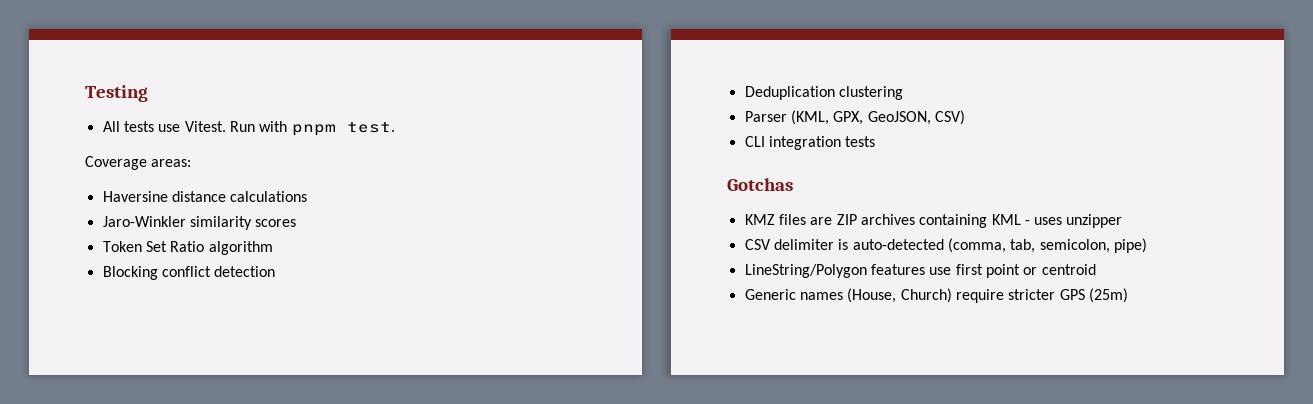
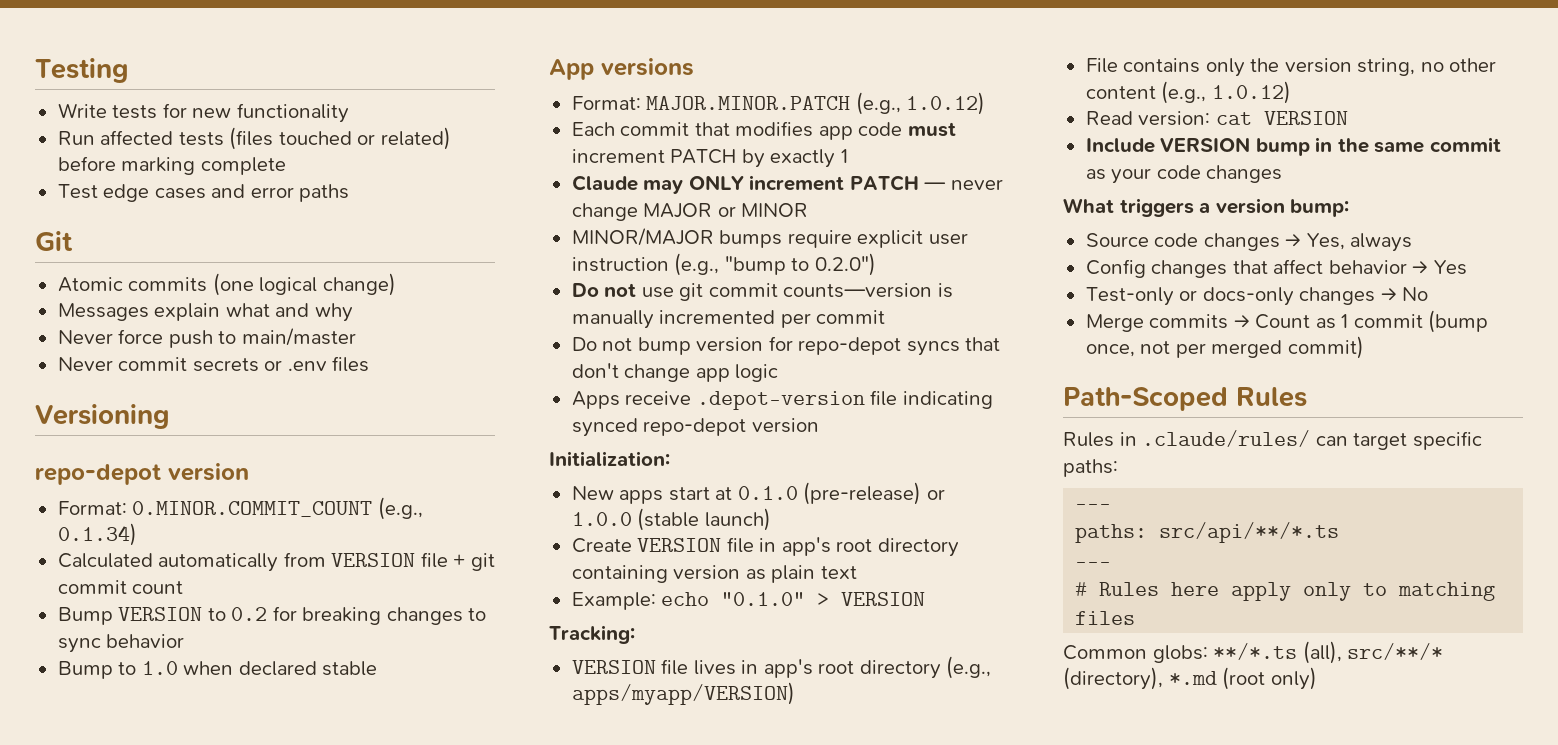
- All tests use Vitest. Run with pnpm test.
- Coverage areas:
- Haversine distance calculations
- Jaro-Winkler similarity scores
- Token Set Ratio algorithm
- Blocking conflict detection
- Deduplication clustering
- Parser (KML, GPX, GeoJSON, CSV)
- CLI integration tests
- Gotchas
- KMZ files are ZIP archives containing KML - uses unzipper
- CSV delimiter is auto-detected (comma, tab, semicolon, pipe)
- LineString/Polygon features use first point or centroid
- Generic names (House, Church) require stricter GPS (25m)
+ Write tests for new functionality
+ Run affected tests (files touched or related) before marking complete
+ Test edge cases and error paths
+ Git
+ Atomic commits (one logical change)
+ Messages explain what and why
+ Never force push to main/master
+ Never commit secrets or .env files
+ Versioning
+ repo-depot version
+ Format: 0.MINOR.COMMIT_COUNT (e.g., 0.1.34)
+ Calculated automatically from VERSION file + git commit count
+ Bump VERSION to 0.2 for breaking changes to sync behavior
+ Bump to 1.0 when declared stable
+ App versions
+ Format: MAJOR.MINOR.PATCH (e.g., 1.0.12)
+ Each commit that modifies app code must increment PATCH by exactly 1
+ Claude may ONLY increment PATCH — never change MAJOR or MINOR
+ MINOR/MAJOR bumps require explicit user instruction (e.g., "bump to 0.2.0")
+ Do not use git commit counts—version is manually incremented per commit
+ Do not bump version for repo-depot syncs that don't change app logic
+ Apps receive .depot-version file indicating synced repo-depot version
+ Initialization:
+ New apps start at 0.1.0 (pre-release) or 1.0.0 (stable launch)
+ Create VERSION file in app's root directory containing version as plain text
+ Example: echo "0.1.0" > VERSION
+ Tracking:
+ VERSION file lives in app's root directory (e.g., apps/myapp/VERSION)
+ File contains only the version string, no other content (e.g., 1.0.12)
+ Read version: cat VERSION
+ Include VERSION bump in the same commit as your code changes
+ What triggers a version bump:
+ Source code changes → Yes, always
+ Config changes that affect behavior → Yes
+ Test-only or docs-only changes → No
+ Merge commits → Count as 1 commit (bump once, not per merged commit)
+ Path-Scoped Rules
+ Rules in .claude/rules/ can target specific paths:
+ ---
+ paths: src/api/**/*.ts
+ ---
+ # Rules here apply only to matching files
+ Common globs: **/*.ts (all), src/**/* (directory), *.md (root only)

